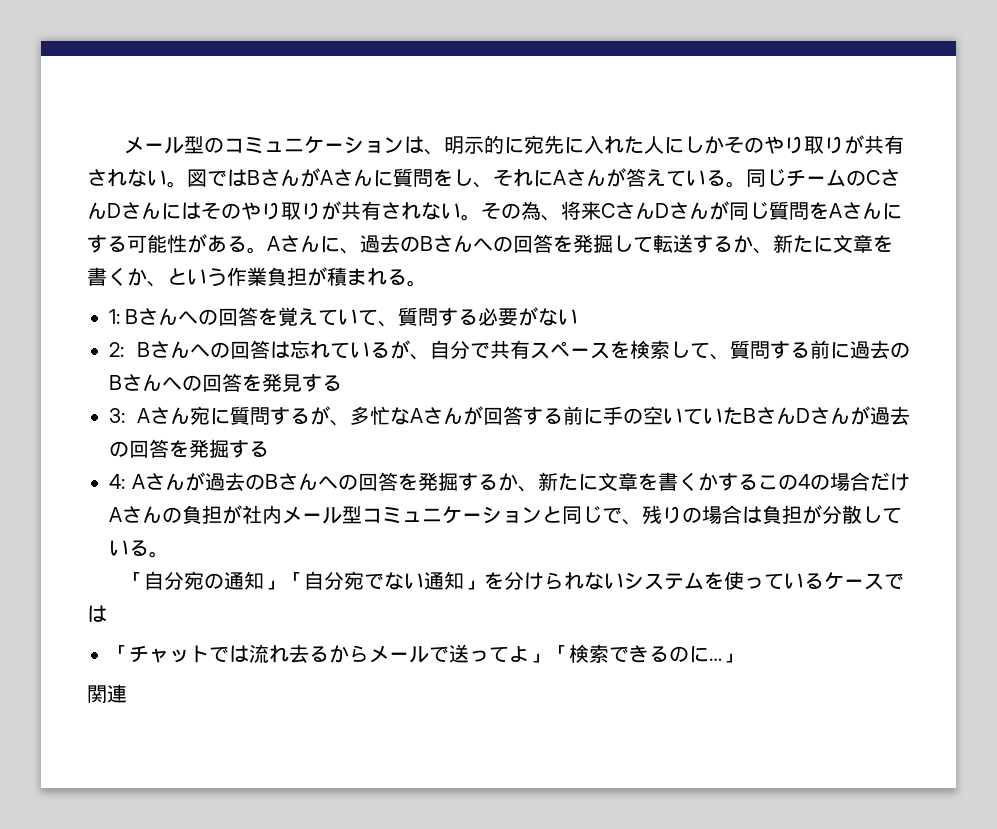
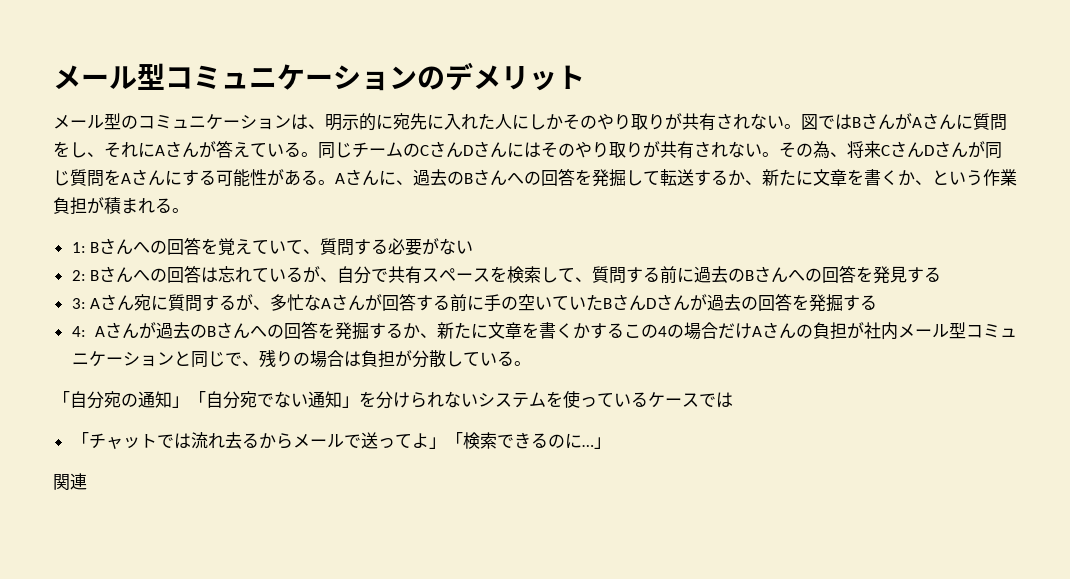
+ メール型コミュニケーションのデメリット

